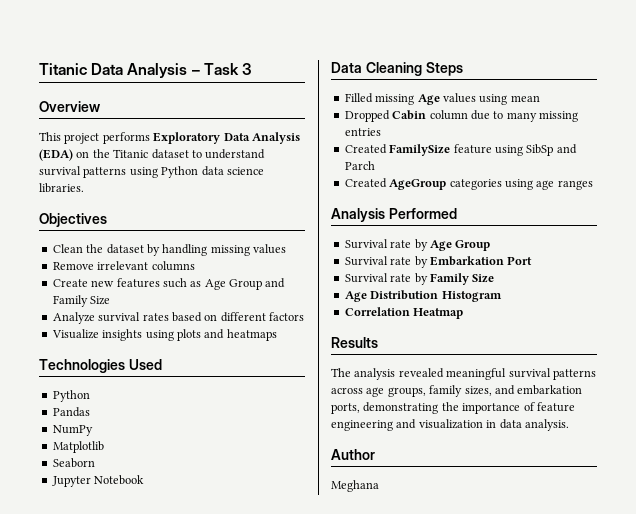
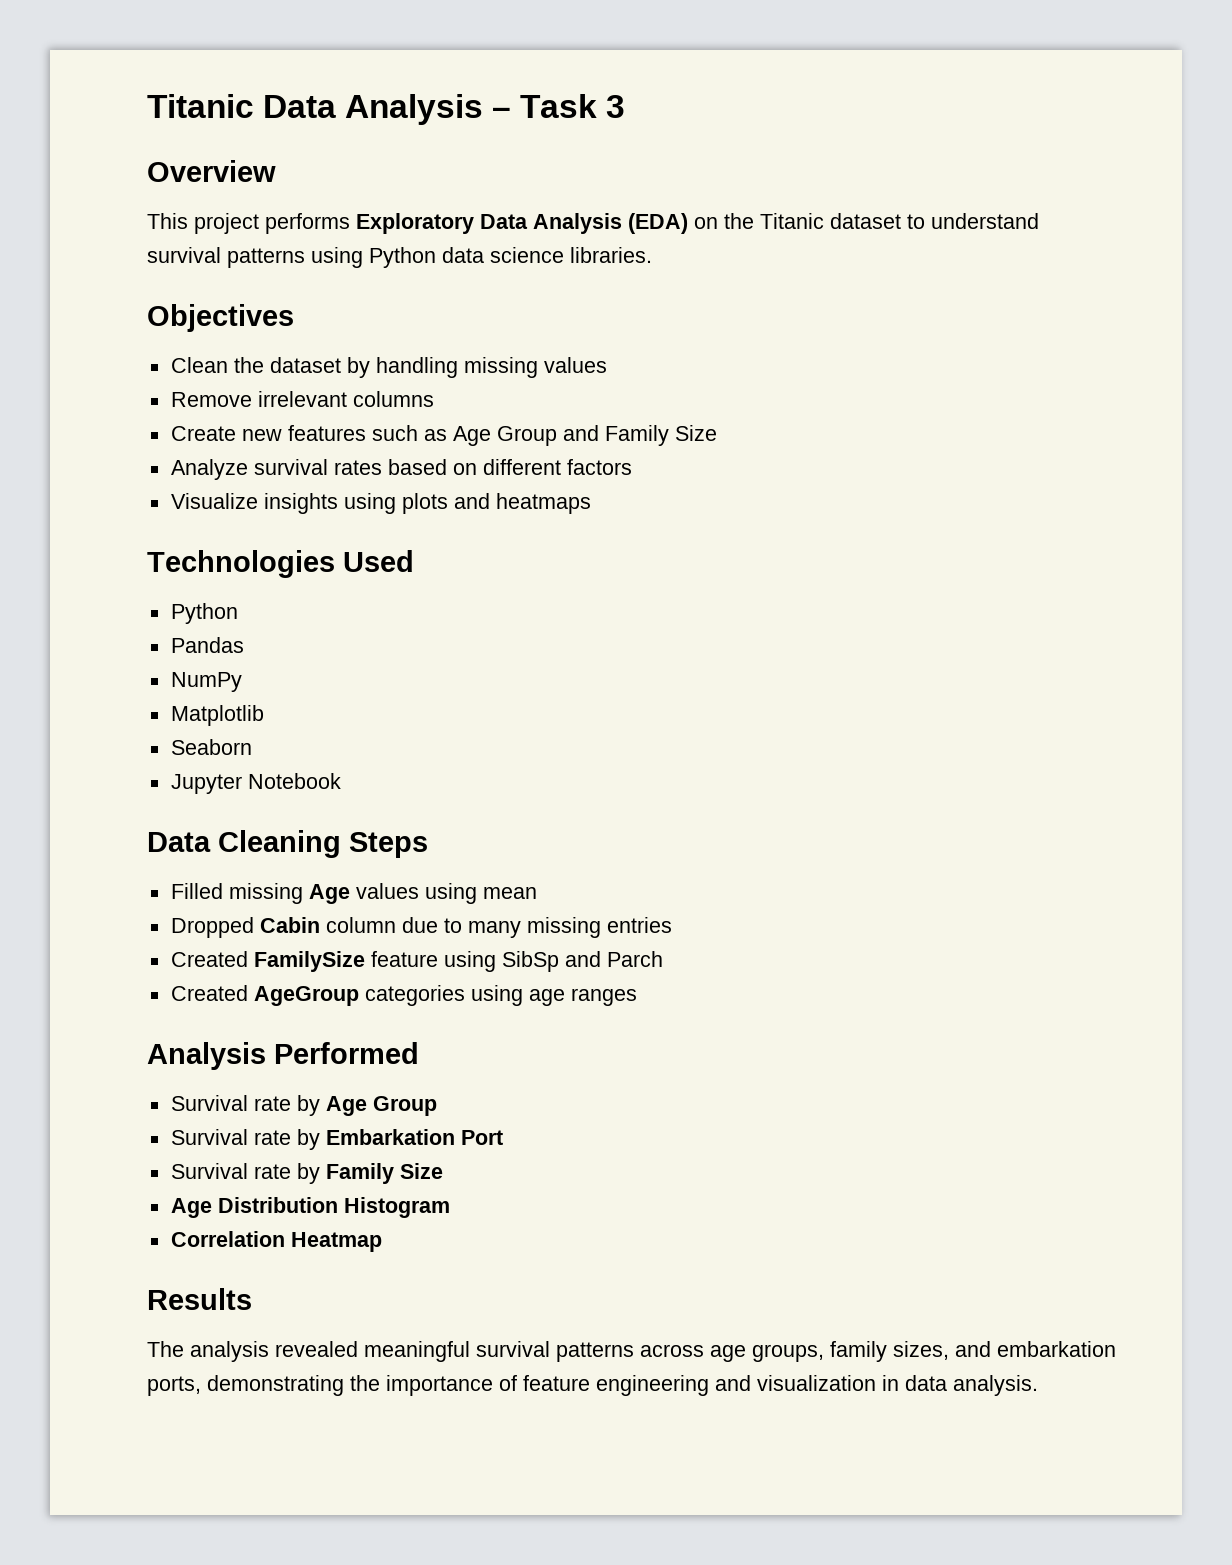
- Author
- Meghana

